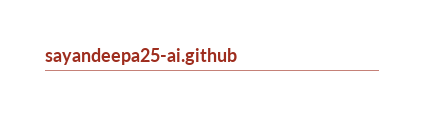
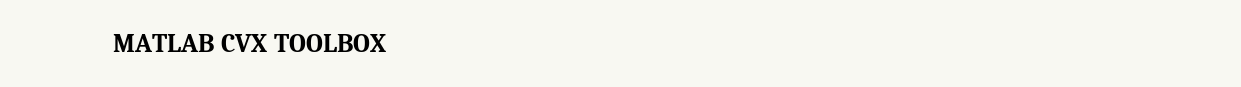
- sayandeepa25-ai.github
+ MATLAB CVX TOOLBOX

